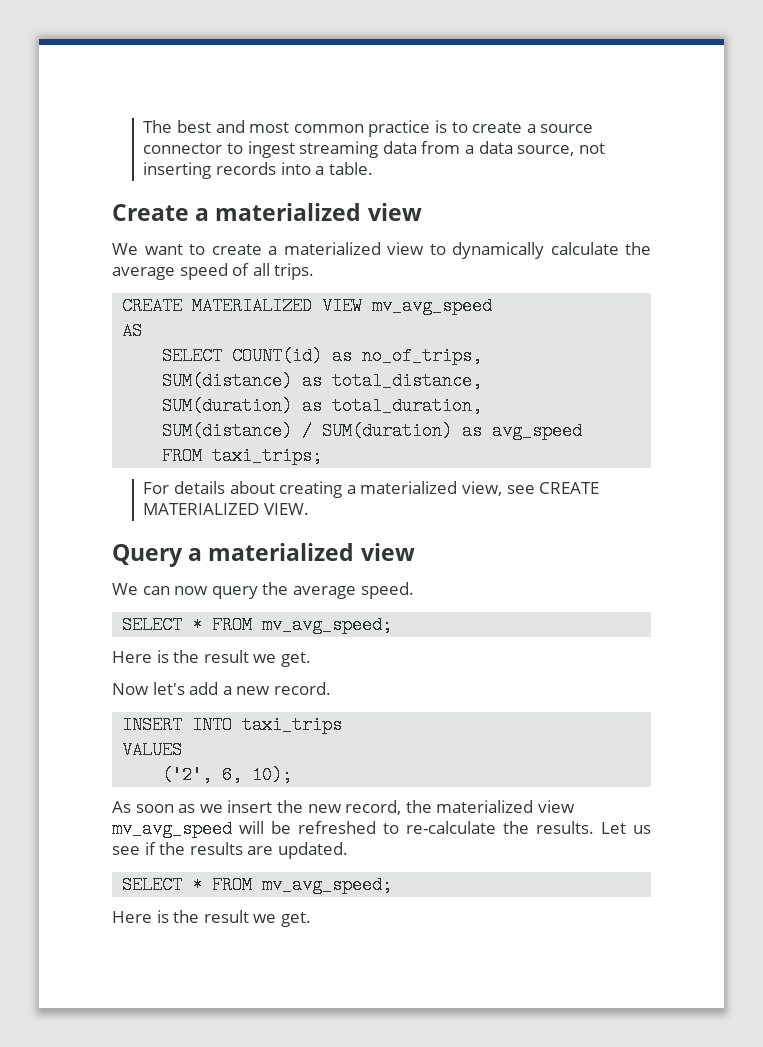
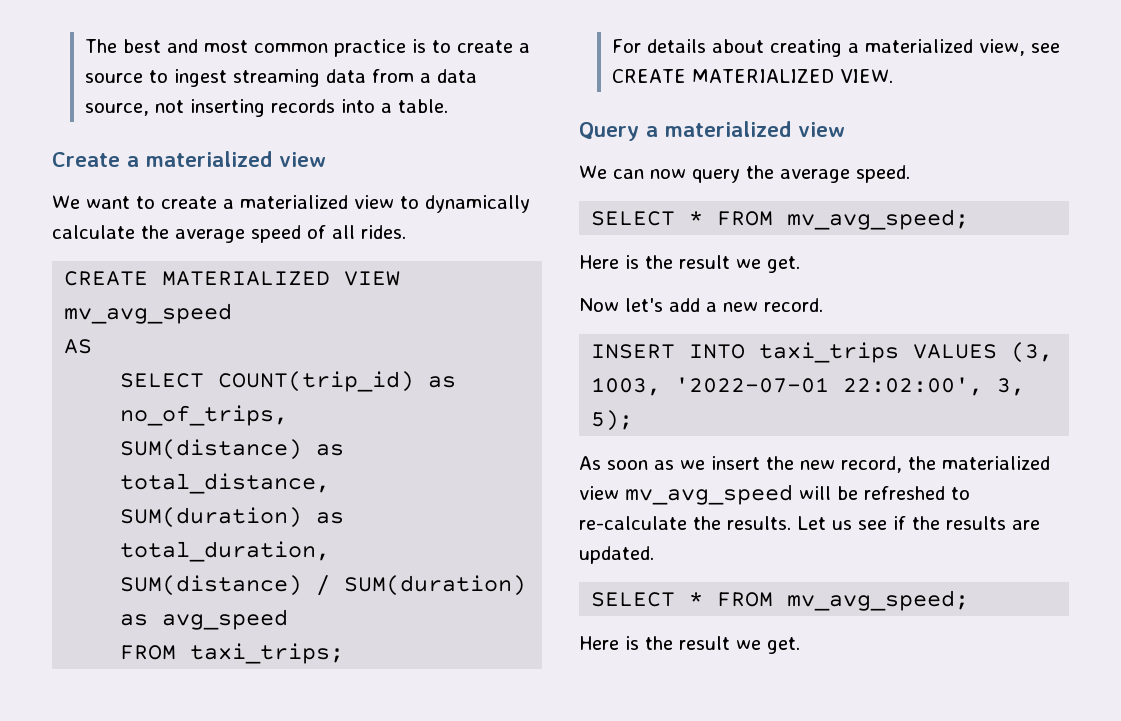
- The best and most common practice is to create a source connector to ingest streaming data from a data source, not inserting records into a table.
+ The best and most common practice is to create a source to ingest streaming data from a data source, not inserting records into a table.
- We want to create a materialized view to dynamically calculate the average speed of all trips.
+ We want to create a materialized view to dynamically calculate the average speed of all rides.
- SELECT COUNT(id) as no_of_trips,
+ SELECT COUNT(trip_id) as no_of_trips,
- INSERT INTO taxi_trips
- VALUES
- ('2', 6, 10);
+ INSERT INTO taxi_trips VALUES (3, 1003, '2022-07-01 22:02:00', 3, 5);

